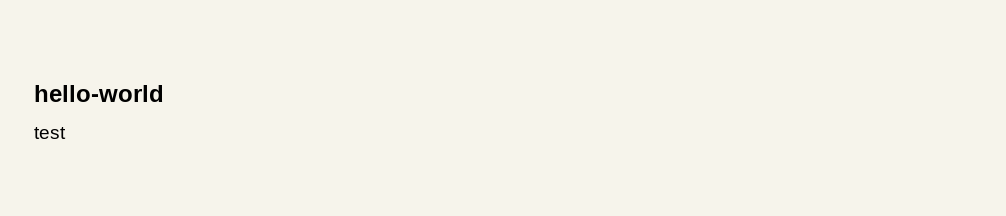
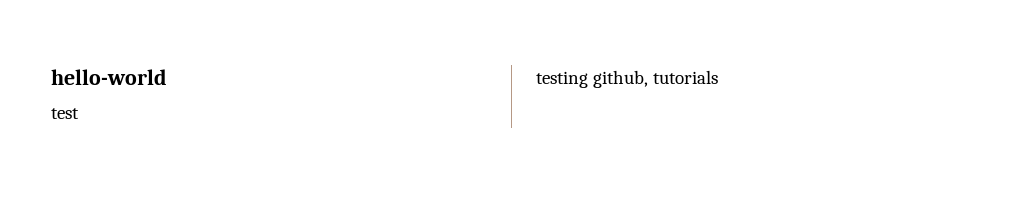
+ testing github, tutorials

